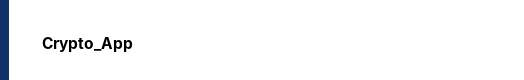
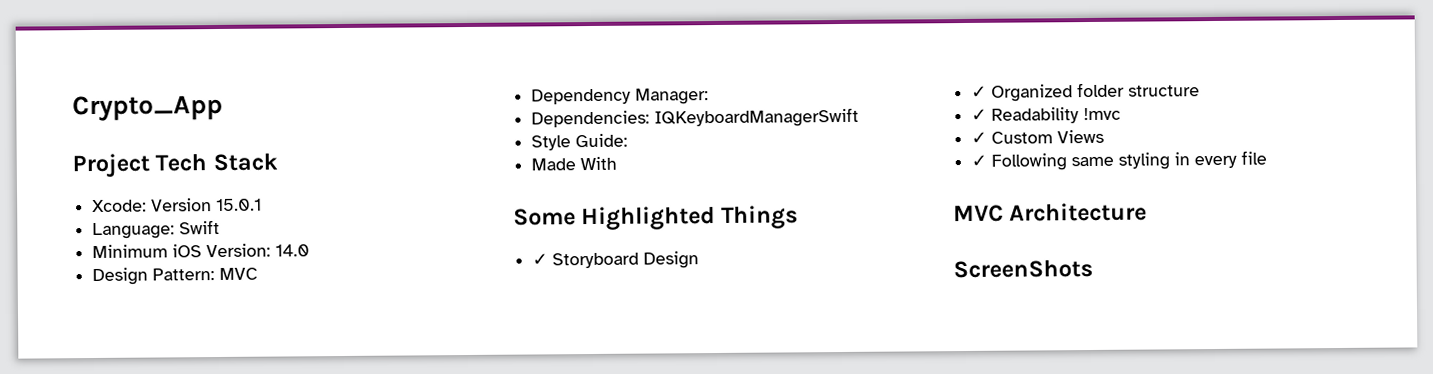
+ Project Tech Stack
+ Xcode: Version 15.0.1
+ Language: Swift
+ Minimum iOS Version: 14.0
+ Design Pattern: MVC
+ Dependency Manager:
+ Dependencies: IQKeyboardManagerSwift
+ Style Guide:
+ Made With
+ Some Highlighted Things
+ ✓ Storyboard Design
+ ✓ Organized folder structure
+ ✓ Readability !mvc
+ ✓ Custom Views
+ ✓ Following same styling in every file
+ MVC Architecture
+ ScreenShots

